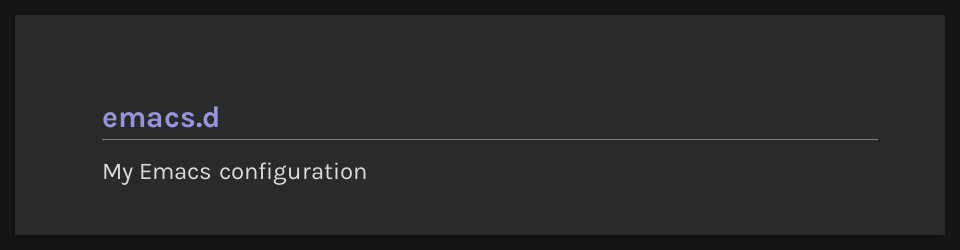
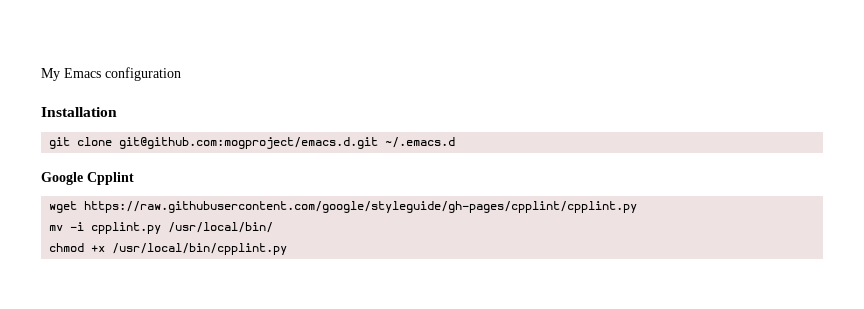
- emacs.d
+ Installation
+ git clone git@github.com:mogproject/emacs.d.git ~/.emacs.d
+ Google Cpplint
+ wget https://raw.githubusercontent.com/google/styleguide/gh-pages/cpplint/cpplint.py
+ mv -i cpplint.py /usr/local/bin/
+ chmod +x /usr/local/bin/cpplint.py

